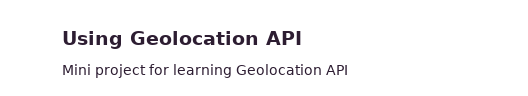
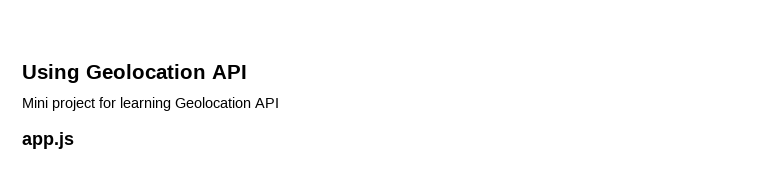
+ app.js

